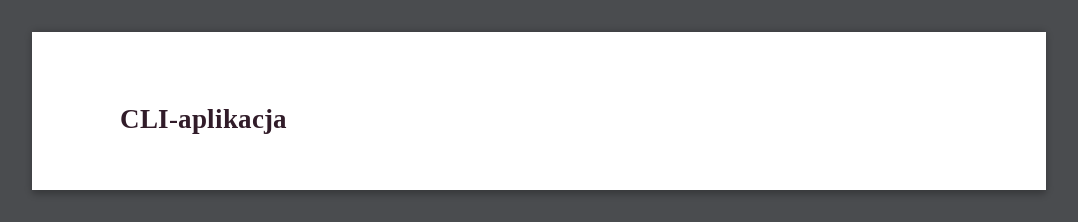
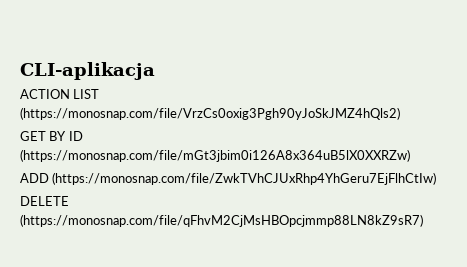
+ ACTION LIST (https://monosnap.com/file/VrzCs0oxig3Pgh90yJoSkJMZ4hQls2)
+ GET BY ID (https://monosnap.com/file/mGt3jbim0i126A8x364uB5lX0XXRZw)
+ ADD (https://monosnap.com/file/ZwkTVhCJUxRhp4YhGeru7EjFlhCtIw)
+ DELETE (https://monosnap.com/file/qFhvM2CjMsHBOpcjmmp88LN8kZ9sR7)

